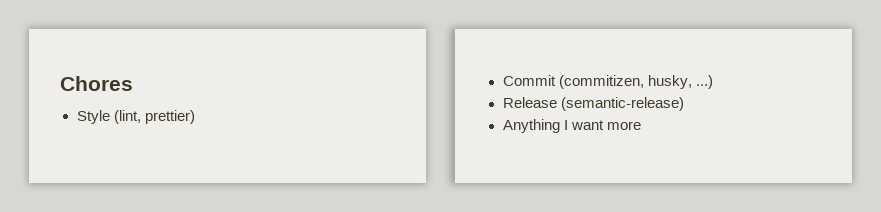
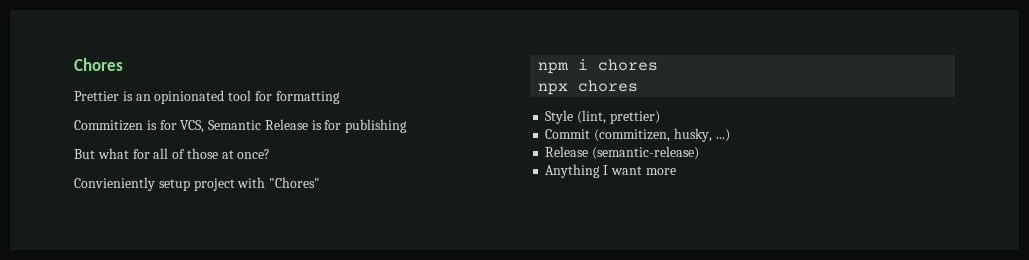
+ Prettier is an opinionated tool for formatting
+ Commitizen is for VCS, Semantic Release is for publishing
+ But what for all of those at once?
+ Convieniently setup project with "Chores"
+ npm i chores
+ npx chores

